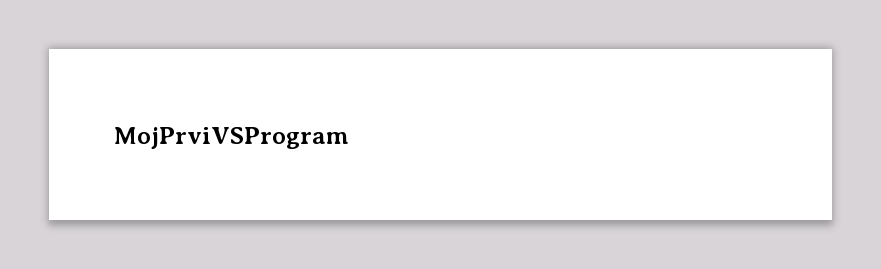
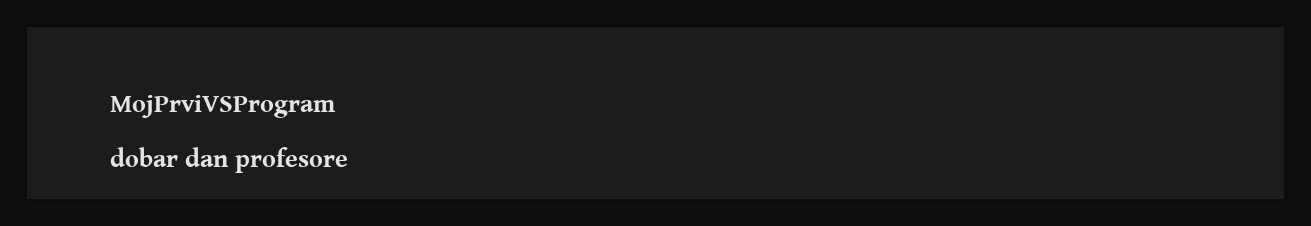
+ dobar dan profesore

